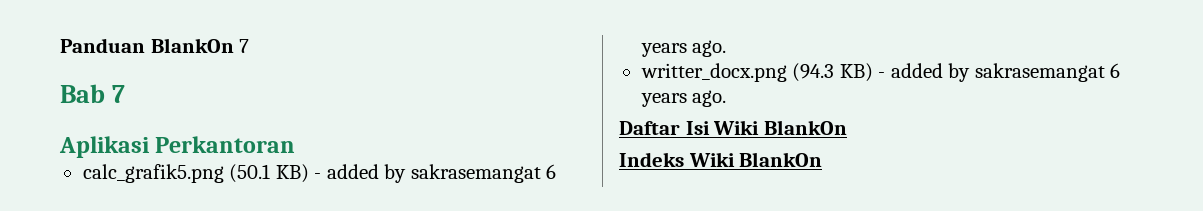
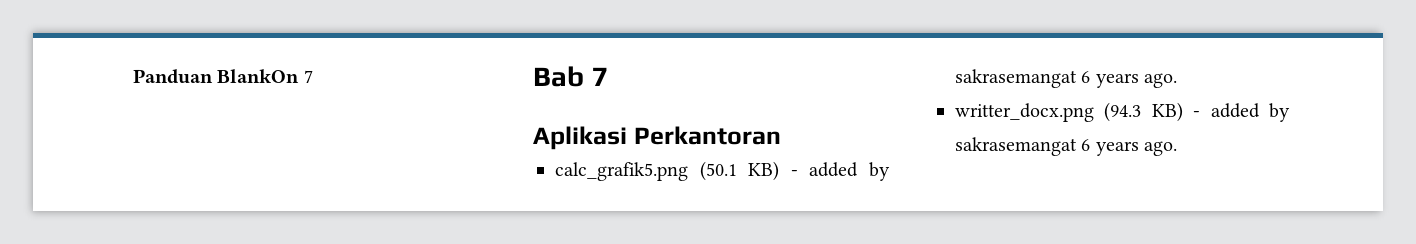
- Daftar Isi Wiki BlankOn
- Indeks Wiki BlankOn

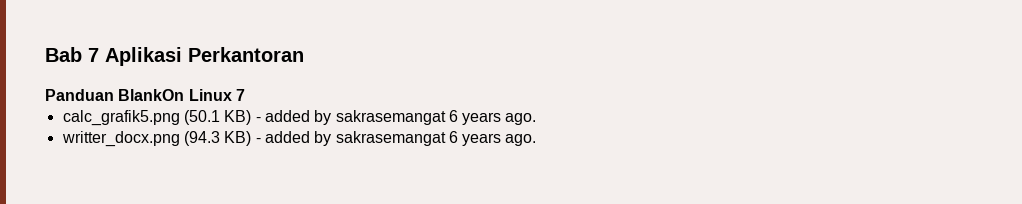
+ Bab 7 Aplikasi Perkantoran
- Panduan BlankOn 7
- Bab 7
- Aplikasi Perkantoran
+ Panduan BlankOn Linux 7

